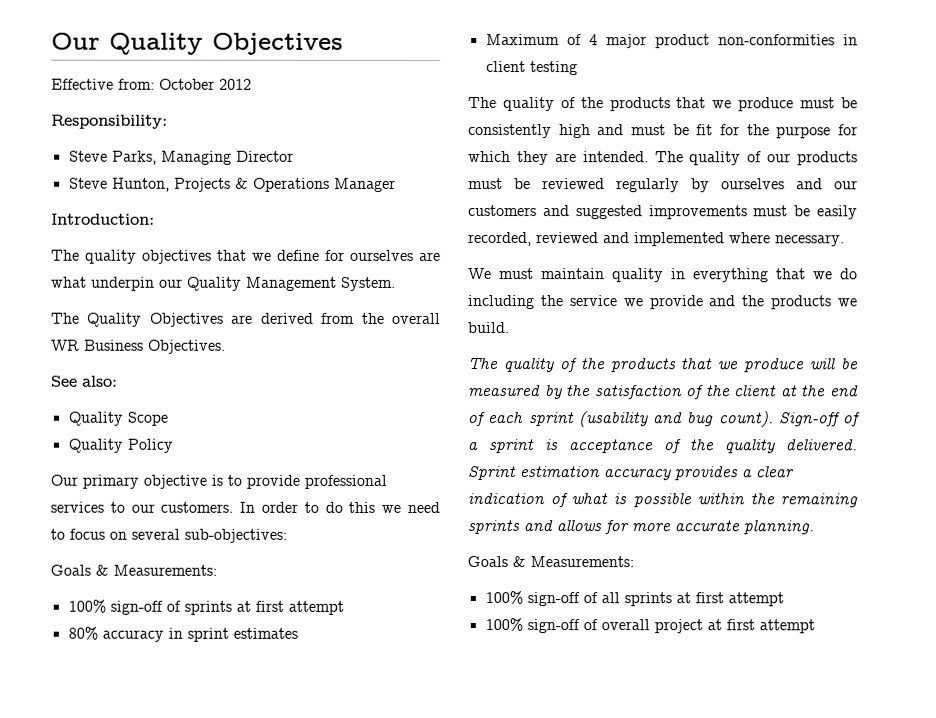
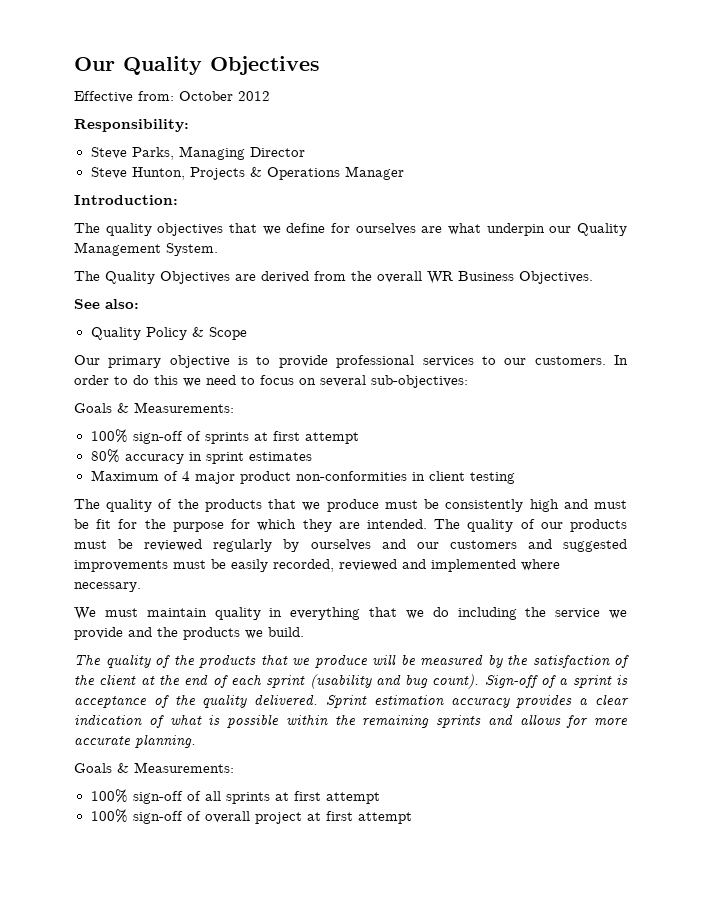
- Quality Scope
+ Quality Policy & Scope
- Quality Policy

